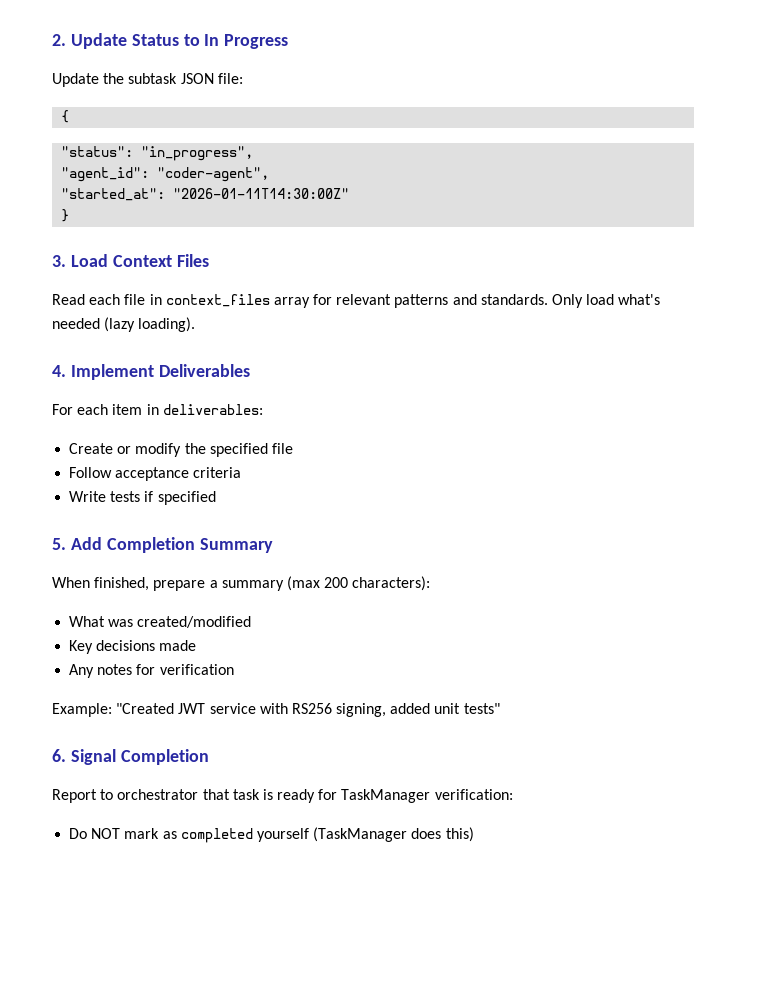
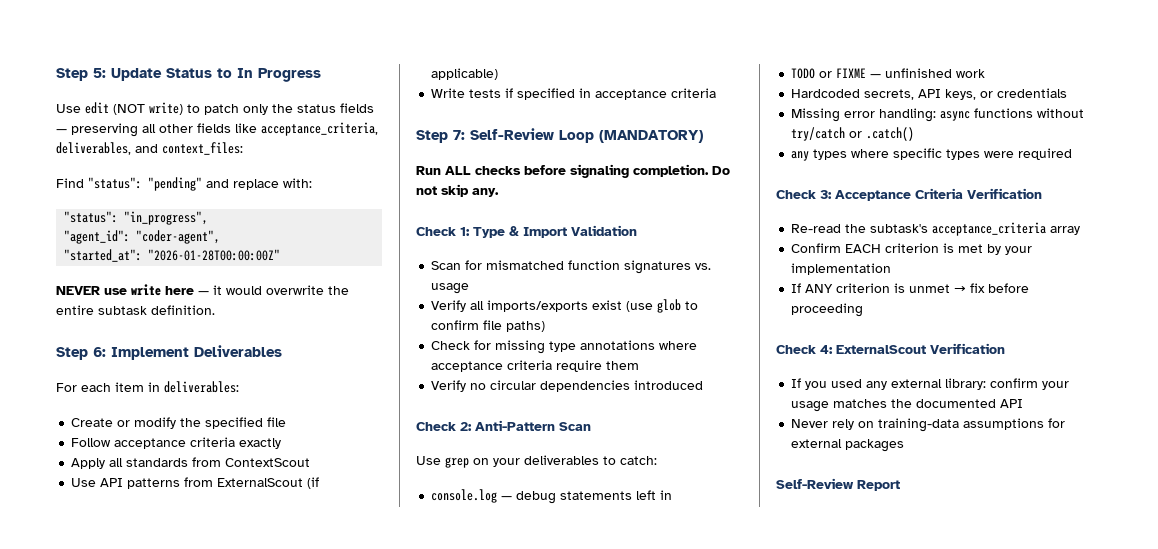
- 2. Update Status to In Progress
+ Step 5: Update Status to In Progress
- Update the subtask JSON file:
- {
+ Use edit (NOT write) to patch only the status fields — preserving all other fields like acceptance_criteria, deliverables, and context_files:
+ Find "status": "pending" and replace with:
- "started_at": "2026-01-11T14:30:00Z"
- }
- 3. Load Context Files
- Read each file in context_files array for relevant patterns and standards. Only load what's needed (lazy loading).
- 4. Implement Deliverables
+ "started_at": "2026-01-28T00:00:00Z"
+ NEVER use write here — it would overwrite the entire subtask definition.
+ Step 6: Implement Deliverables
- Follow acceptance criteria
- Write tests if specified
- 5. Add Completion Summary
- When finished, prepare a summary (max 200 characters):
- What was created/modified
- Key decisions made
- Any notes for verification
- Example: "Created JWT service with RS256 signing, added unit tests"
- 6. Signal Completion
- Report to orchestrator that task is ready for TaskManager verification:
- Do NOT mark as completed yourself (TaskManager does this)
+ Follow acceptance criteria exactly
+ Apply all standards from ContextScout
+ Use API patterns from ExternalScout (if applicable)
+ Write tests if specified in acceptance criteria
+ Step 7: Self-Review Loop (MANDATORY)
+ Run ALL checks before signaling completion. Do not skip any.
+ Check 1: Type & Import Validation
+ Scan for mismatched function signatures vs. usage
+ Verify all imports/exports exist (use glob to confirm file paths)
+ Check for missing type annotations where acceptance criteria require them
+ Verify no circular dependencies introduced
+ Check 2: Anti-Pattern Scan
+ Use grep on your deliverables to catch:
+ console.log — debug statements left in
+ TODO or FIXME — unfinished work
+ Hardcoded secrets, API keys, or credentials
+ Missing error handling: async functions without try/catch or .catch()
+ any types where specific types were required
+ Check 3: Acceptance Criteria Verification
+ Re-read the subtask's acceptance_criteria array
+ Confirm EACH criterion is met by your implementation
+ If ANY criterion is unmet → fix before proceeding
+ Check 4: ExternalScout Verification
+ If you used any external library: confirm your usage matches the documented API
+ Never rely on training-data assumptions for external packages
+ Self-Review Report

